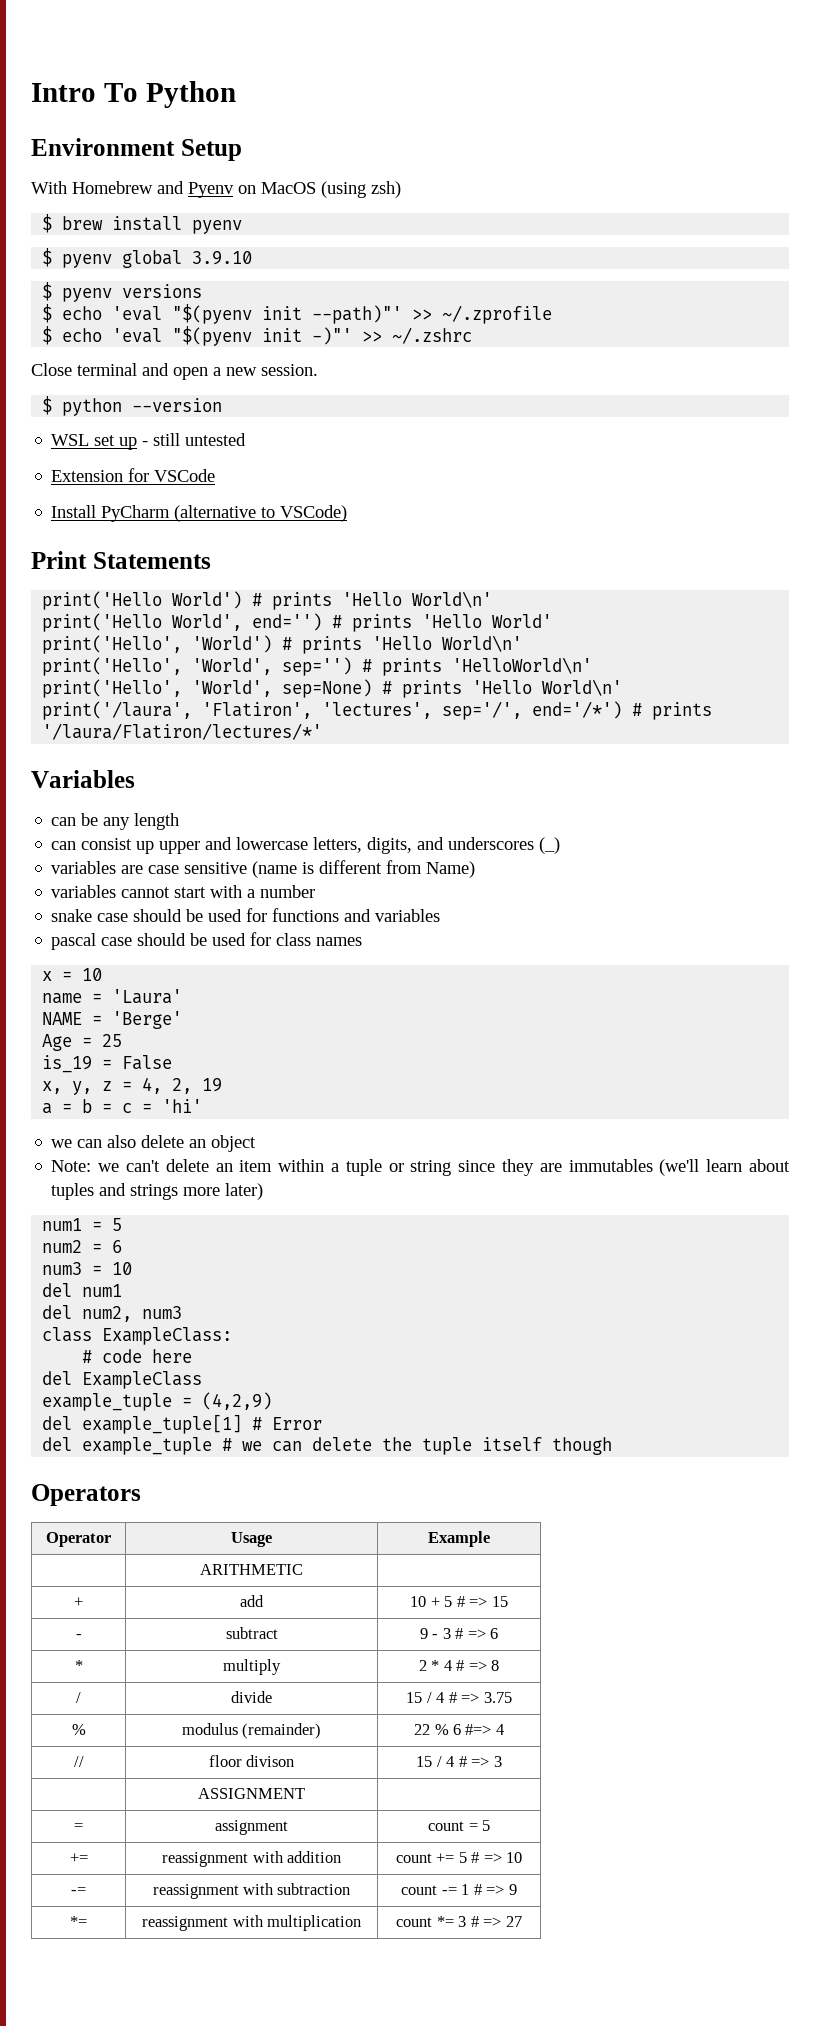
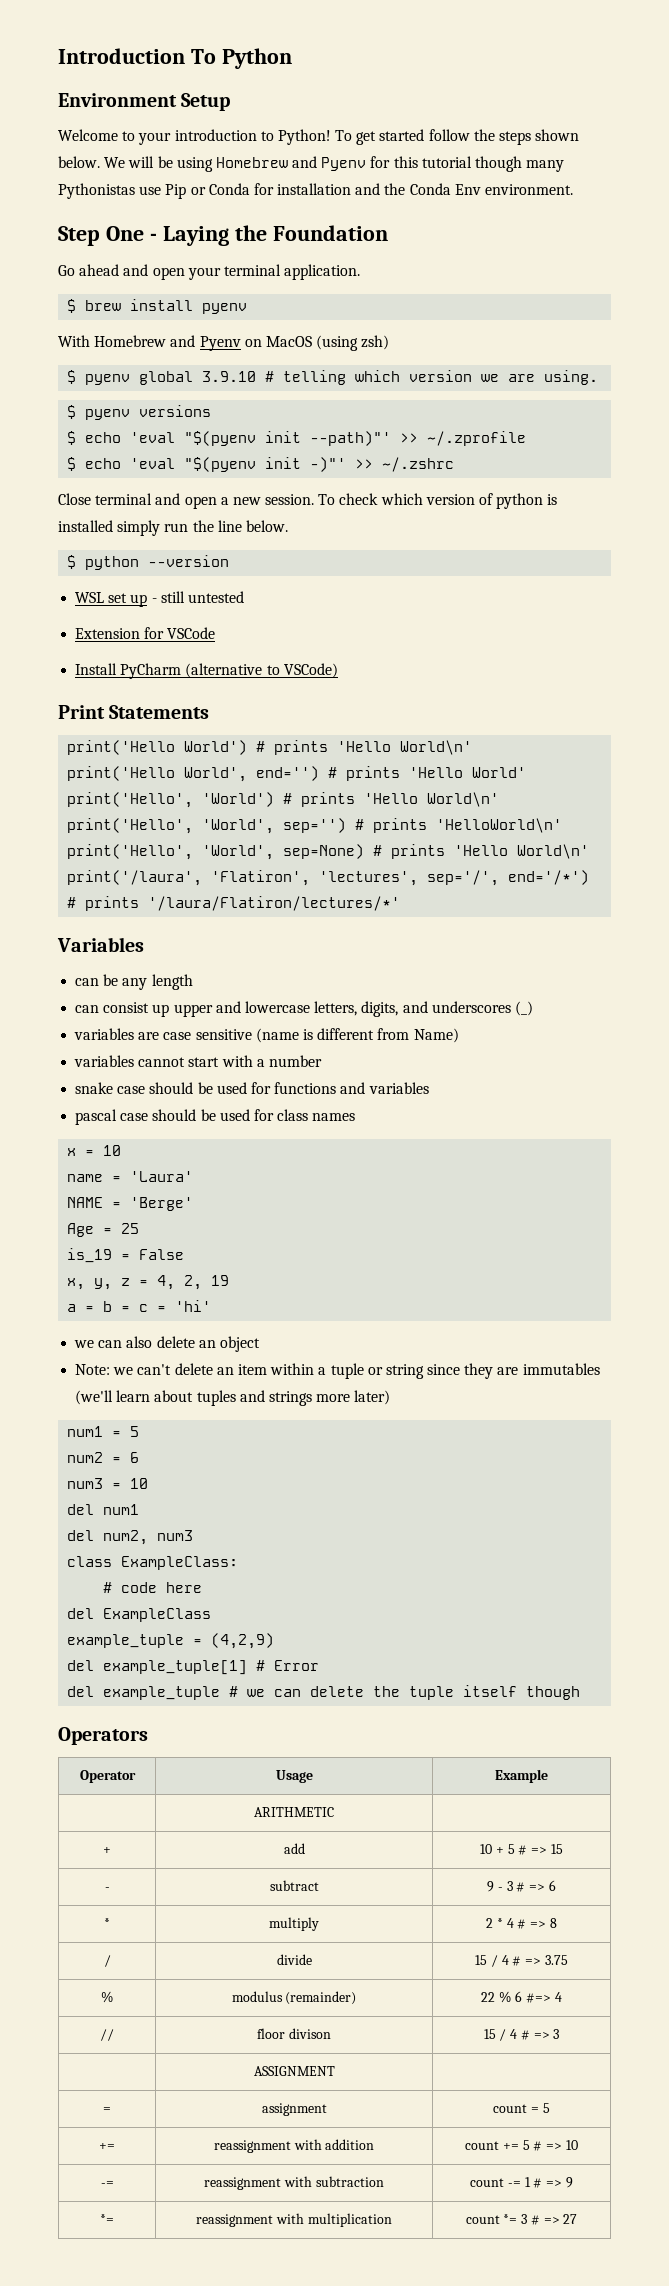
- Intro To Python
+ Introduction To Python
+ Welcome to your introduction to Python! To get started follow the steps shown below. We will be using Homebrew and Pyenv for this tutorial though many Pythonistas use Pip or Conda for installation and the Conda Env environment.
+ Step One - Laying the Foundation
+ Go ahead and open your terminal application.
+ $ brew install pyenv
- $ brew install pyenv
- $ pyenv global 3.9.10
+ $ pyenv global 3.9.10 # telling which version we are using.
+ To check which version of python is installed simply run the line below.

